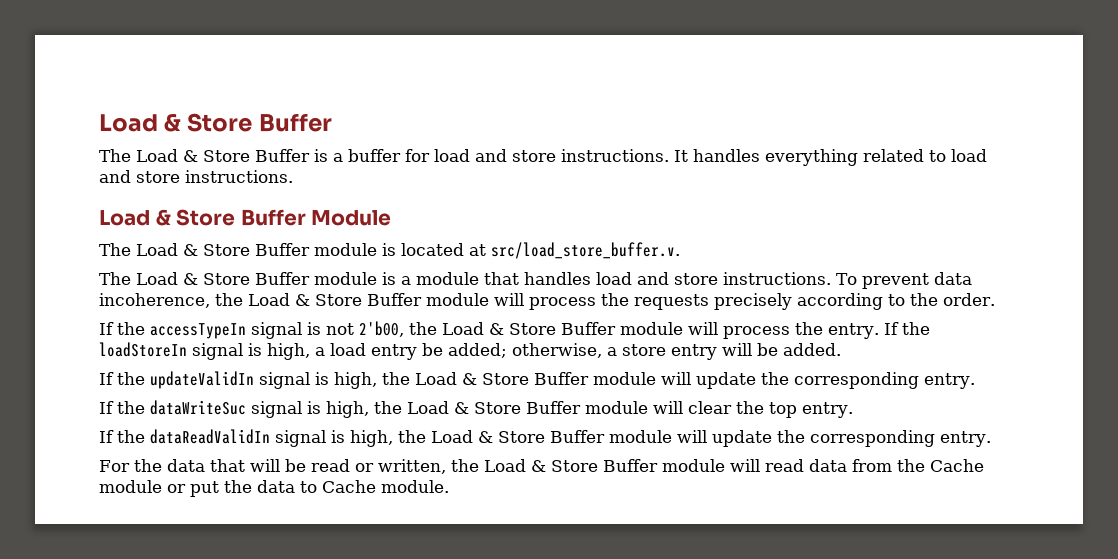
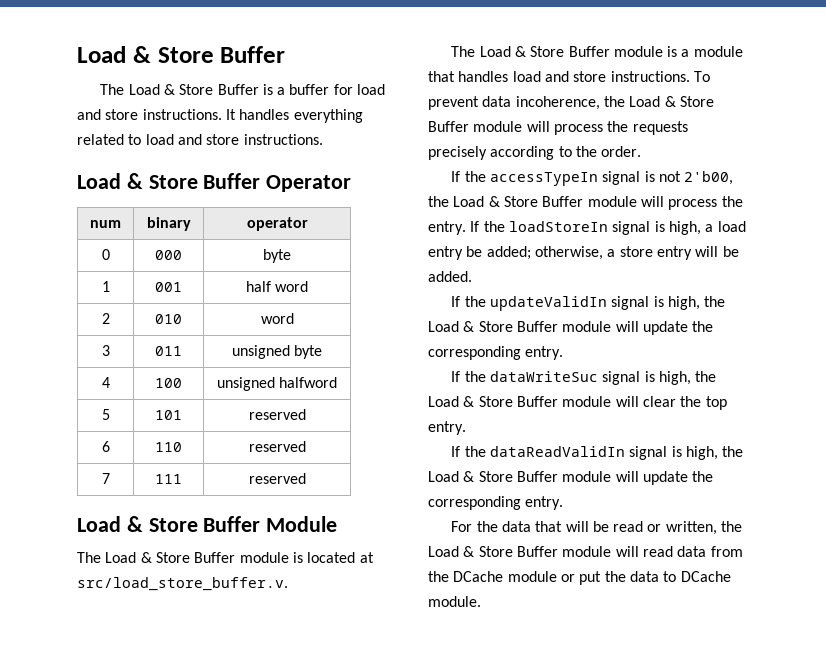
+ Load & Store Buffer Operator
+ num | binary | operator
+ 0 | 000 | byte
+ 1 | 001 | half word
+ 2 | 010 | word
+ 3 | 011 | unsigned byte
+ 4 | 100 | unsigned halfword
+ 5 | 101 | reserved
+ 6 | 110 | reserved
+ 7 | 111 | reserved
- For the data that will be read or written, the Load & Store Buffer module will read data from the Cache module or put the data to Cache module.
+ For the data that will be read or written, the Load & Store Buffer module will read data from the DCache module or put the data to DCache module.

